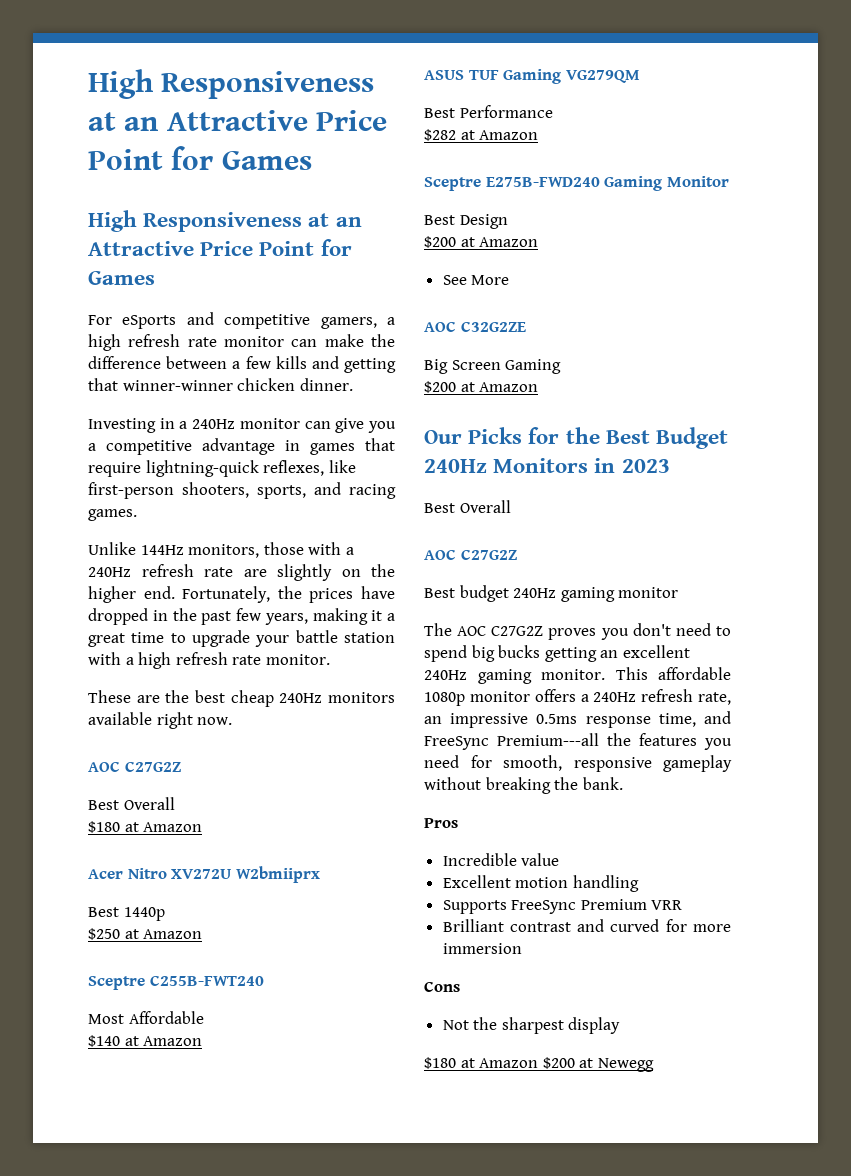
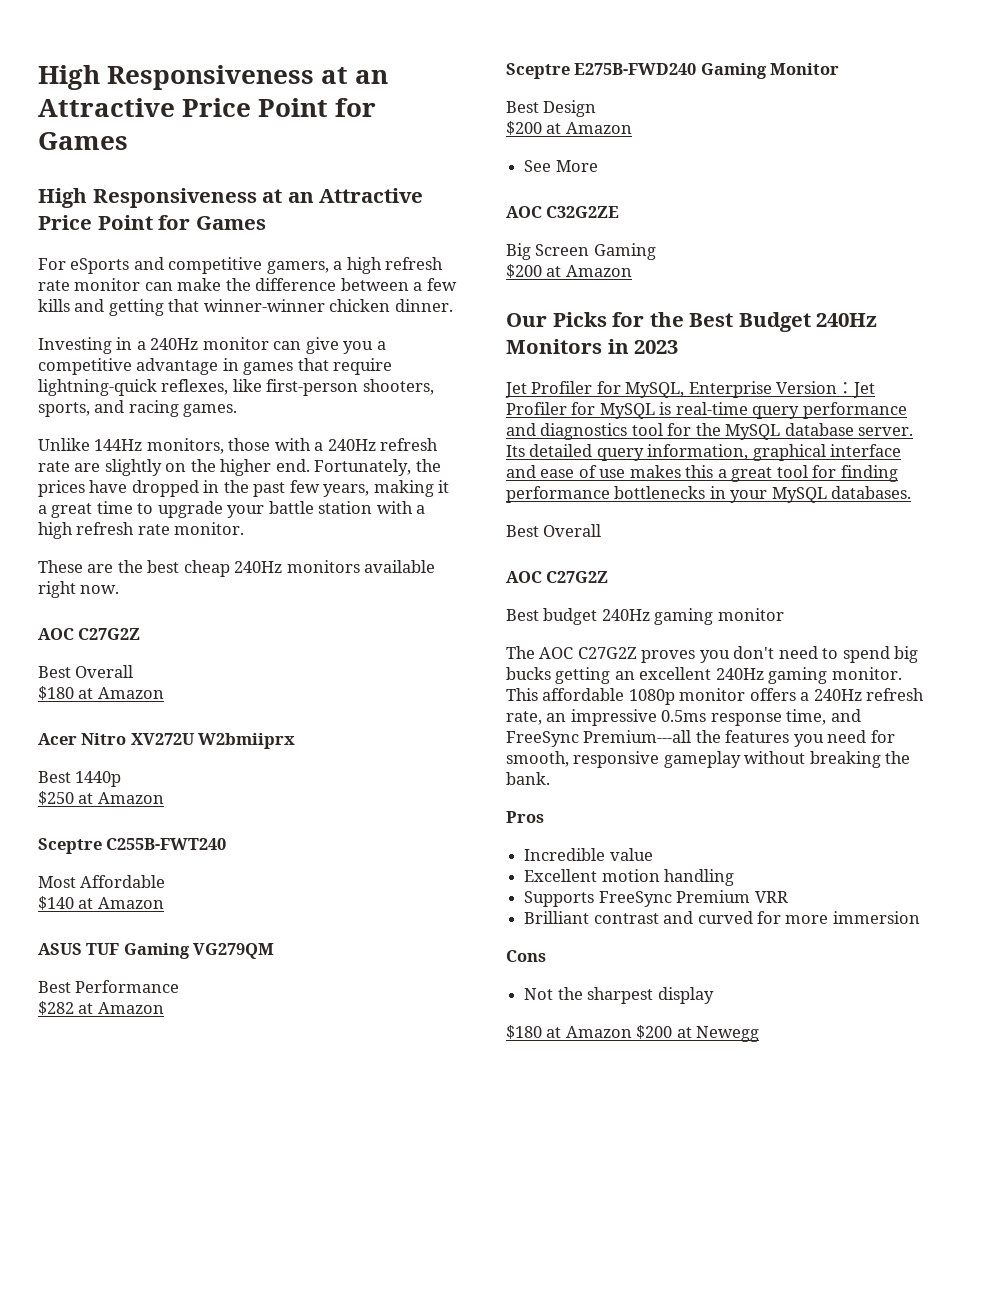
+ Jet Profiler for MySQL, Enterprise Version：Jet Profiler for MySQL is real-time query performance and diagnostics tool for the MySQL database server. Its detailed query information, graphical interface and ease of use makes this a great tool for finding performance bottlenecks in your MySQL databases.

